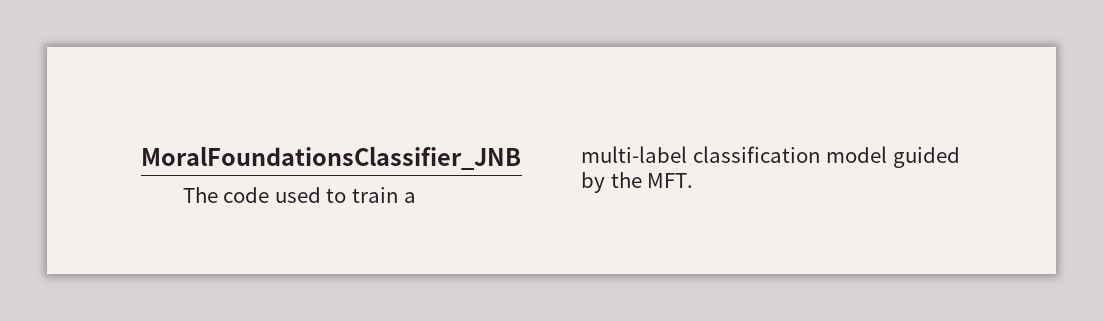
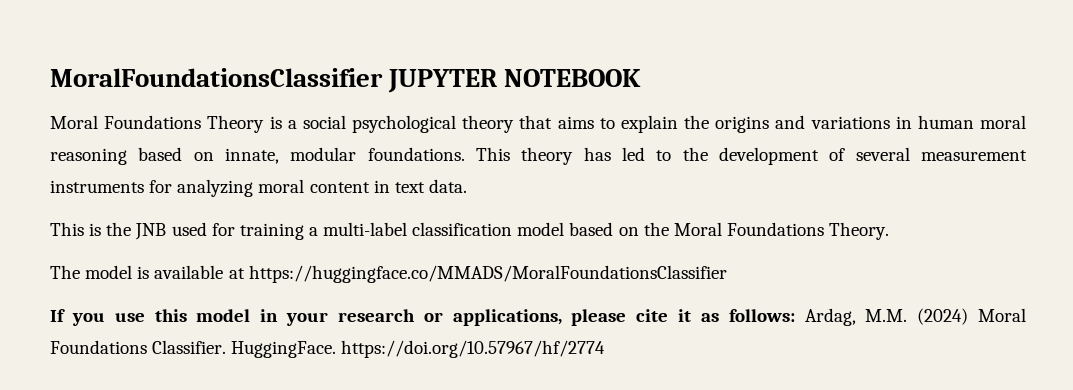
- MoralFoundationsClassifier_JNB
- The code used to train a multi-label classification model guided by the MFT.
+ MoralFoundationsClassifier JUPYTER NOTEBOOK
+ Moral Foundations Theory is a social psychological theory that aims to explain the origins and variations in human moral reasoning based on innate, modular foundations. This theory has led to the development of several measurement instruments for analyzing moral content in text data.
+ This is the JNB used for training a multi-label classification model based on the Moral Foundations Theory.
+ The model is available at https://huggingface.co/MMADS/MoralFoundationsClassifier
+ If you use this model in your research or applications, please cite it as follows: Ardag, M.M. (2024) Moral Foundations Classifier. HuggingFace. https://doi.org/10.57967/hf/2774

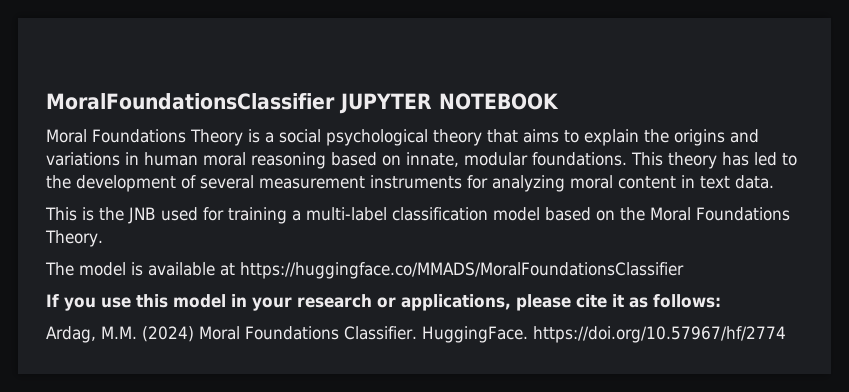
- If you use this model in your research or applications, please cite it as follows: Ardag, M.M. (2024) Moral Foundations Classifier.
+ If you use this model in your research or applications, please cite it as follows:
+ Ardag, M.M. (2024) Moral Foundations Classifier.

